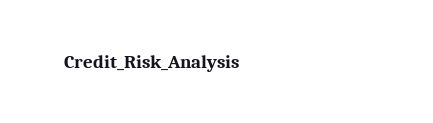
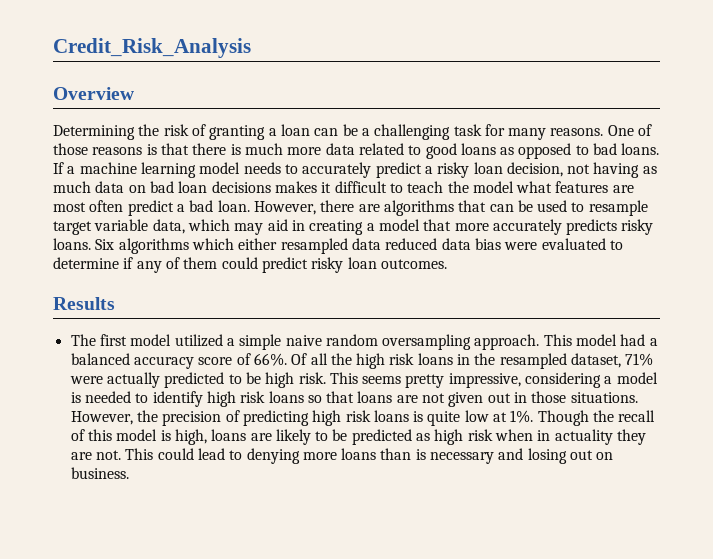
+ Overview
+ Determining the risk of granting a loan can be a challenging task for many reasons. One of those reasons is that there is much more data related to good loans as opposed to bad loans. If a machine learning model needs to accurately predict a risky loan decision, not having as much data on bad loan decisions makes it difficult to teach the model what features are most often predict a bad loan. However, there are algorithms that can be used to resample target variable data, which may aid in creating a model that more accurately predicts risky loans. Six algorithms which either resampled data reduced data bias were evaluated to determine if any of them could predict risky loan outcomes.
+ Results
+ The first model utilized a simple naive random oversampling approach. This model had a balanced accuracy score of 66%. Of all the high risk loans in the resampled dataset, 71% were actually predicted to be high risk. This seems pretty impressive, considering a model is needed to identify high risk loans so that loans are not given out in those situations. However, the precision of predicting high risk loans is quite low at 1%. Though the recall of this model is high, loans are likely to be predicted as high risk when in actuality they are not. This could lead to denying more loans than is necessary and losing out on business.

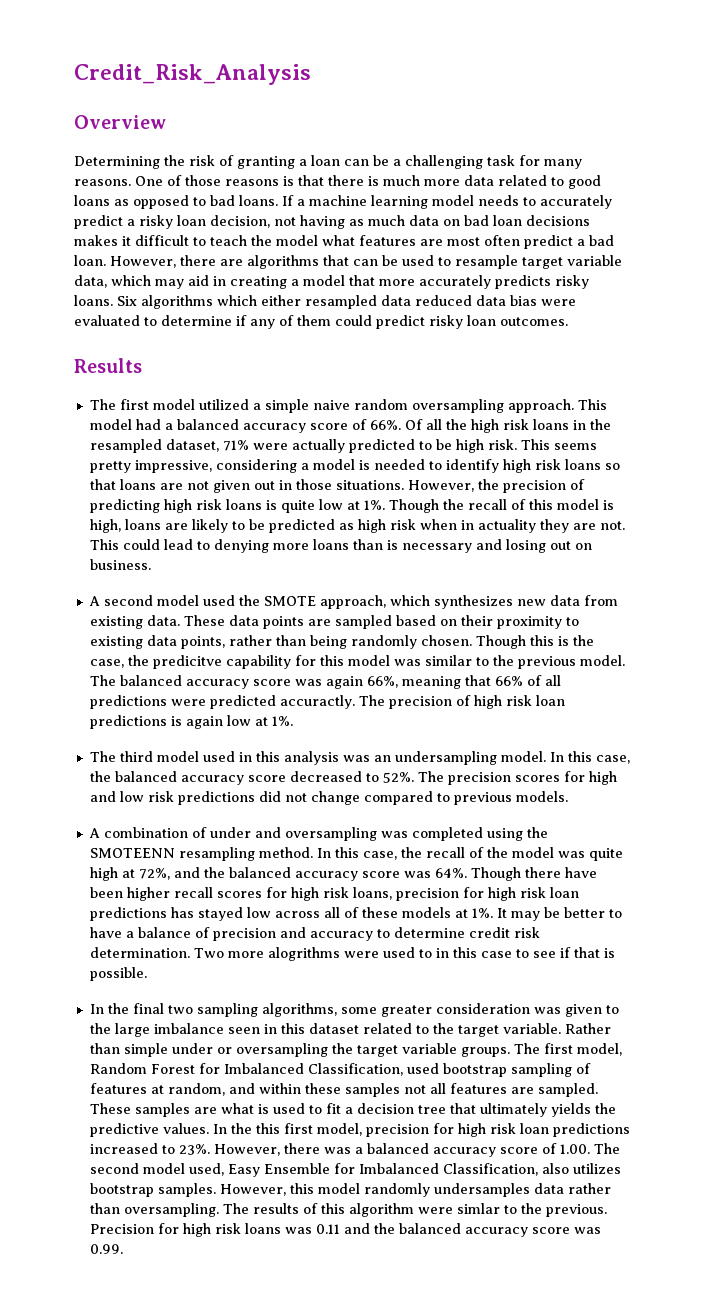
+ A second model used the SMOTE approach, which synthesizes new data from existing data. These data points are sampled based on their proximity to existing data points, rather than being randomly chosen. Though this is the case, the predicitve capability for this model was similar to the previous model. The balanced accuracy score was again 66%, meaning that 66% of all predictions were predicted accuractly. The precision of high risk loan predictions is again low at 1%.
+ The third model used in this analysis was an undersampling model. In this case, the balanced accuracy score decreased to 52%. The precision scores for high and low risk predictions did not change compared to previous models.
+ A combination of under and oversampling was completed using the SMOTEENN resampling method. In this case, the recall of the model was quite high at 72%, and the balanced accuracy score was 64%. Though there have been higher recall scores for high risk loans, precision for high risk loan predictions has stayed low across all of these models at 1%. It may be better to have a balance of precision and accuracy to determine credit risk determination. Two more alogrithms were used to in this case to see if that is possible.
+ In the final two sampling algorithms, some greater consideration was given to the large imbalance seen in this dataset related to the target variable. Rather than simple under or oversampling the target variable groups. The first model, Random Forest for Imbalanced Classification, used bootstrap sampling of features at random, and within these samples not all features are sampled. These samples are what is used to fit a decision tree that ultimately yields the predictive values. In the this first model, precision for high risk loan predictions increased to 23%. However, there was a balanced accuracy score of 1.00. The second model used, Easy Ensemble for Imbalanced Classification, also utilizes bootstrap samples. However, this model randomly undersamples data rather than oversampling. The results of this algorithm were simlar to the previous. Precision for high risk loans was 0.11 and the balanced accuracy score was 0.99.

